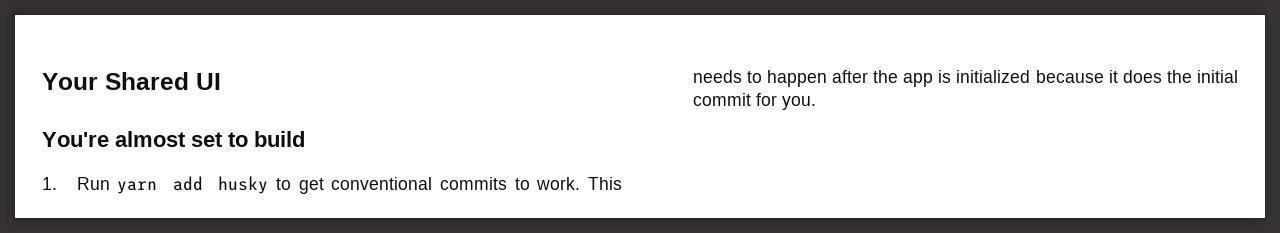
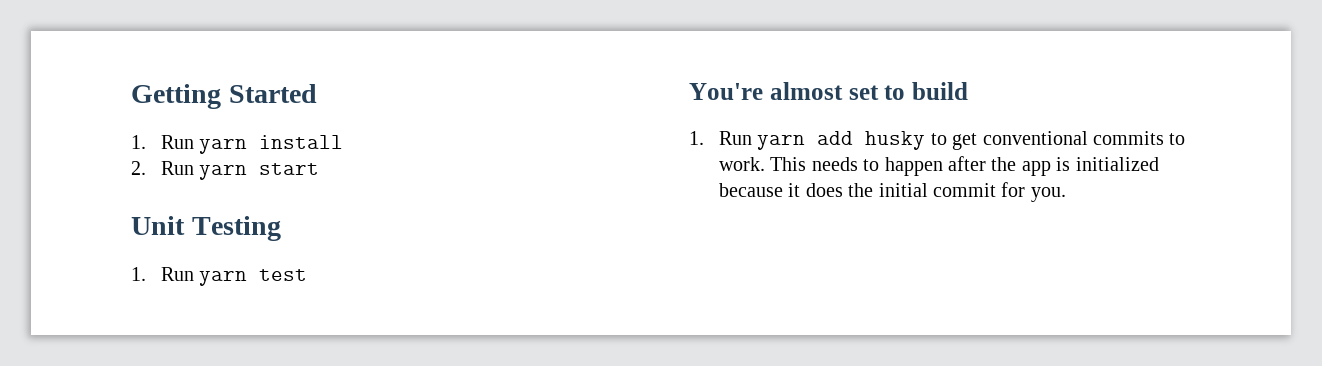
- Your Shared UI
+ Getting Started
+ 1. Run yarn install
+ 2. Run yarn start
+ Unit Testing
+ 1. Run yarn test

